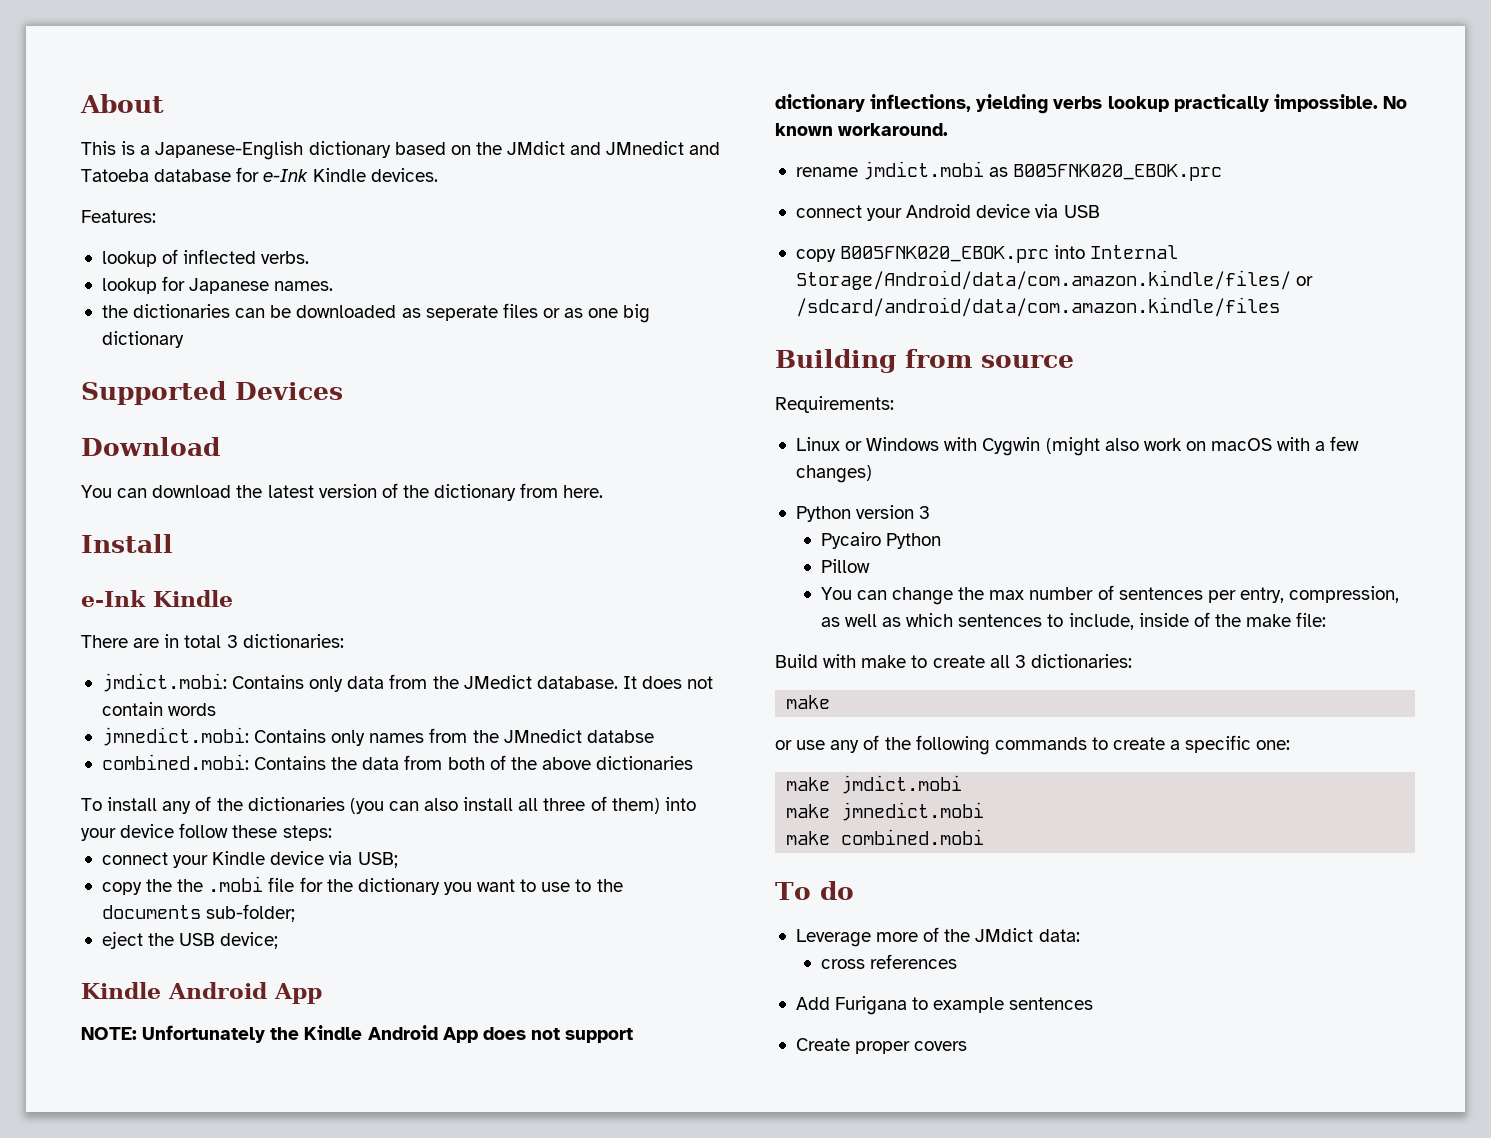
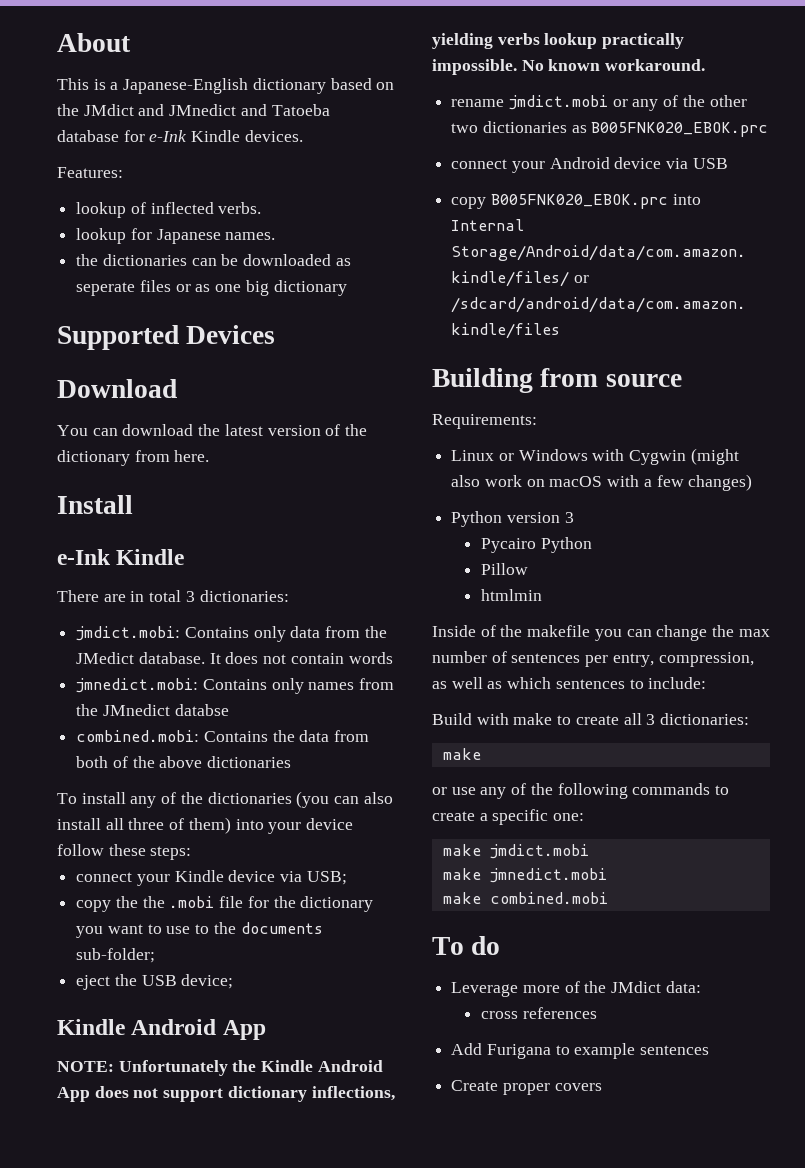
- rename jmdict.mobi as B005FNK020_EBOK.prc
+ rename jmdict.mobi or any of the other two dictionaries as B005FNK020_EBOK.prc
- You can change the max number of sentences per entry, compression, as well as which sentences to include, inside of the make file:
+ htmlmin
+ Inside of the makefile you can change the max number of sentences per entry, compression, as well as which sentences to include:

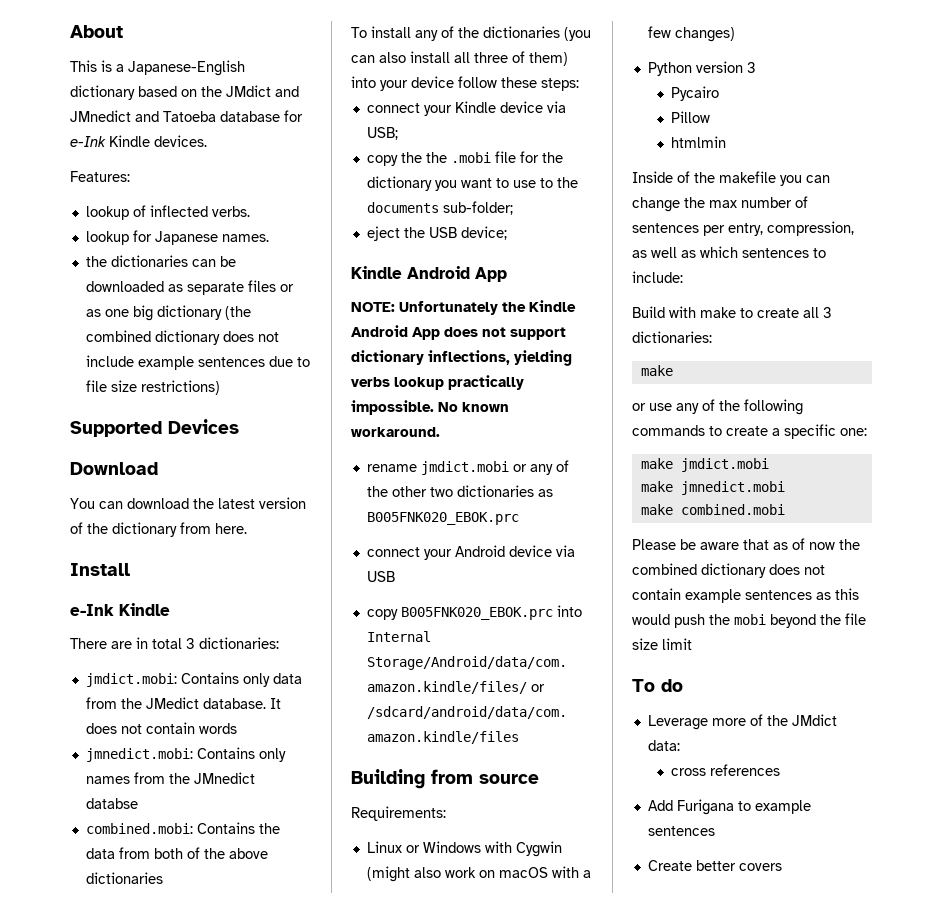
- the dictionaries can be downloaded as seperate files or as one big dictionary
+ the dictionaries can be downloaded as separate files or as one big dictionary (the combined dictionary does not include example sentences due to file size restrictions)
- Pycairo Python
+ Pycairo
+ Please be aware that as of now the combined dictionary does not contain example sentences as this would push the mobi beyond the file size limit
- Create proper covers
+ Create better covers

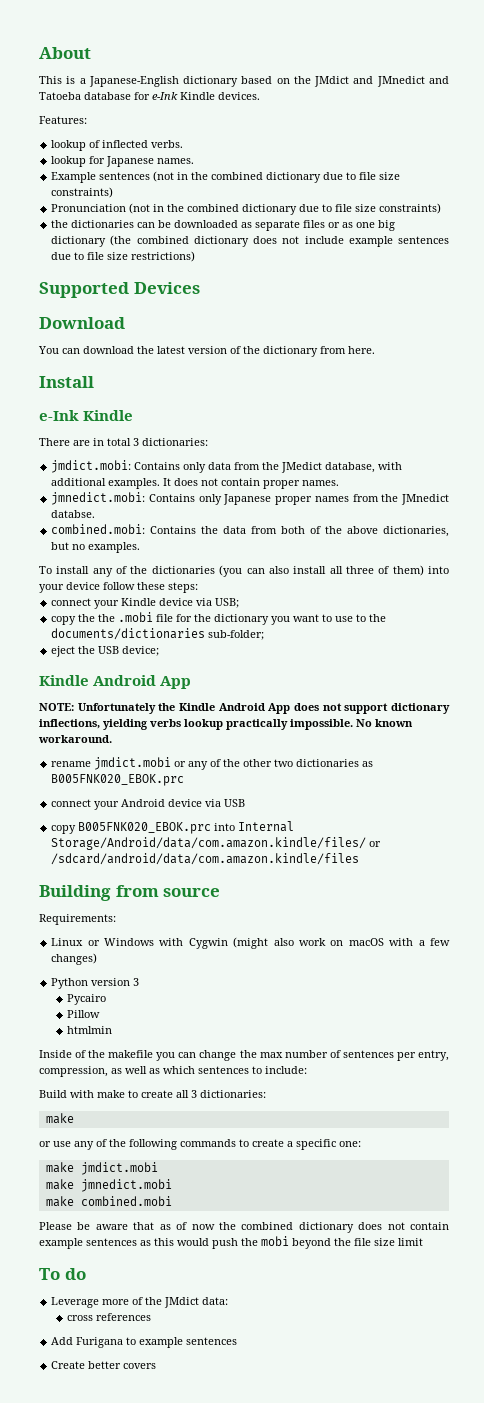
+ Example sentences (not in the combined dictionary due to file size constraints)
+ Pronunciation (not in the combined dictionary due to file size constraints)
- jmdict.mobi: Contains only data from the JMedict database.
+ jmdict.mobi: Contains only data from the JMedict database, with additional examples.
- It does not contain words
+ It does not contain proper names.
- jmnedict.mobi: Contains only names from the JMnedict databse
+ jmnedict.mobi: Contains only Japanese proper names from the JMnedict databse.
- combined.mobi: Contains the data from both of the above dictionaries
+ combined.mobi: Contains the data from both of the above dictionaries, but no examples.
- copy the the .mobi file for the dictionary you want to use to the documents sub-folder;
+ copy the the .mobi file for the dictionary you want to use to the documents/dictionaries sub-folder;

